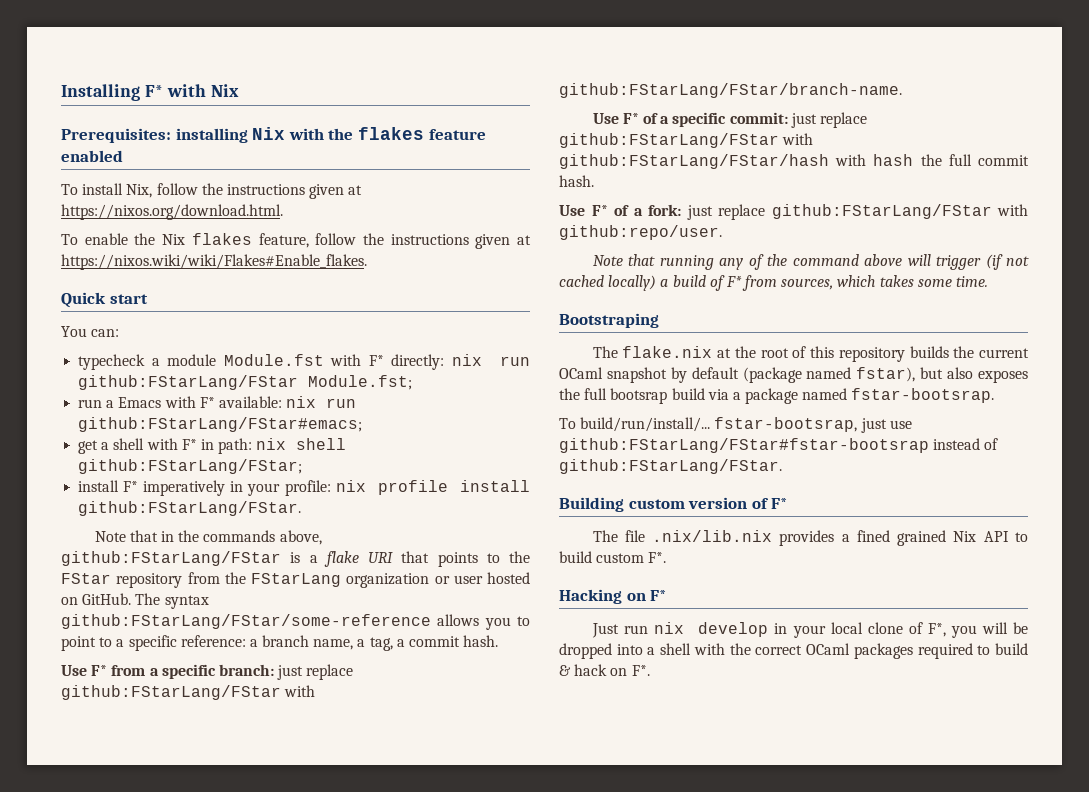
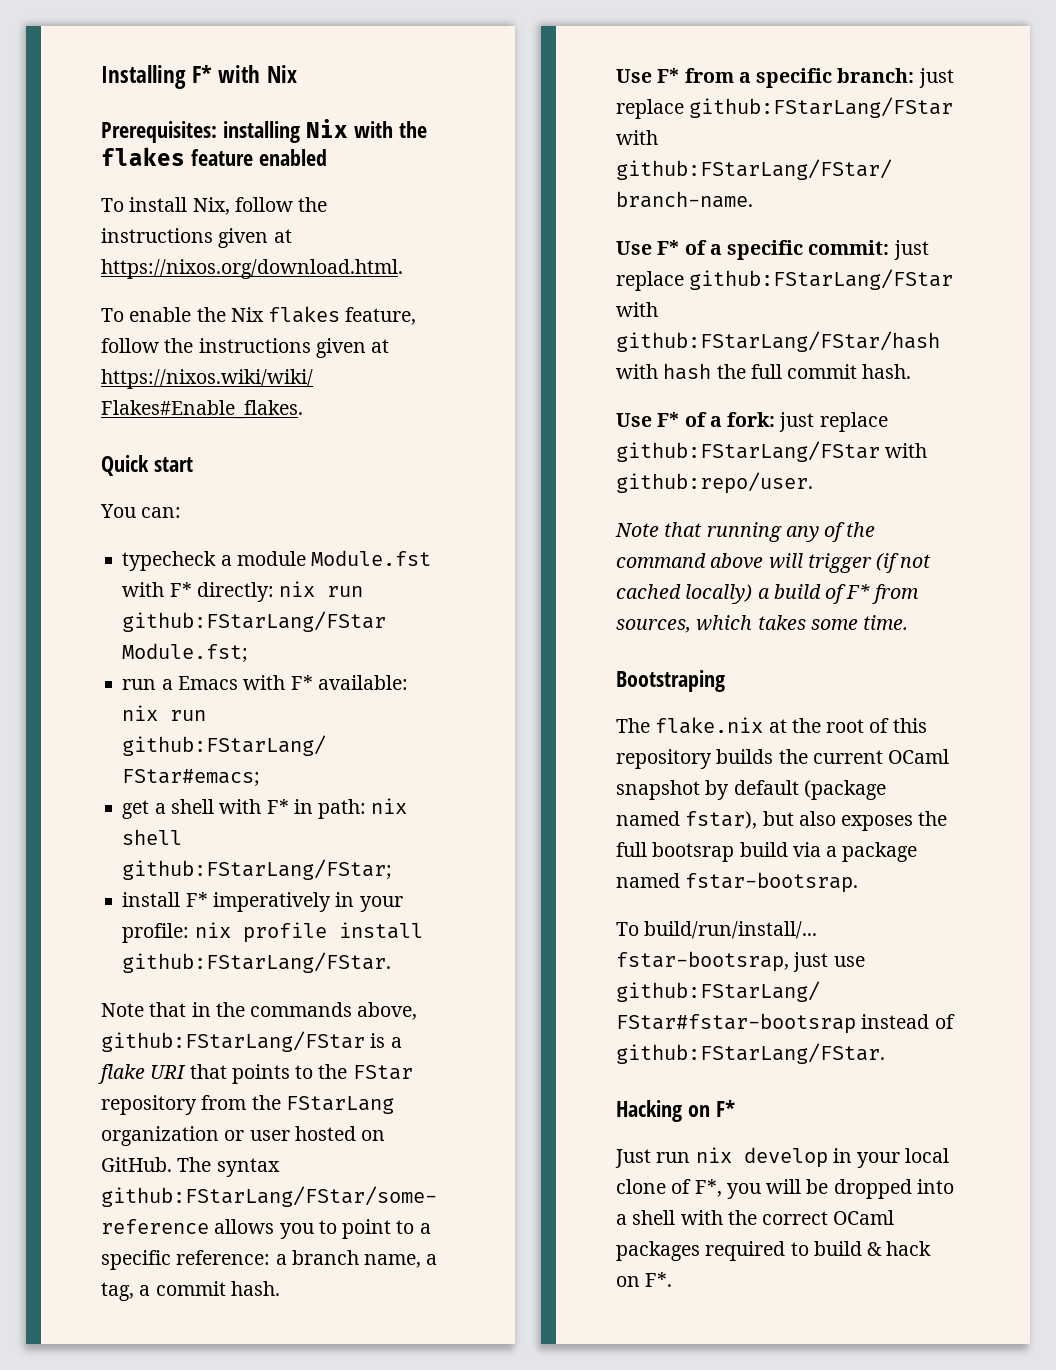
- Building custom version of F*
- The file .nix/lib.nix provides a fined grained Nix API to build custom F*.

